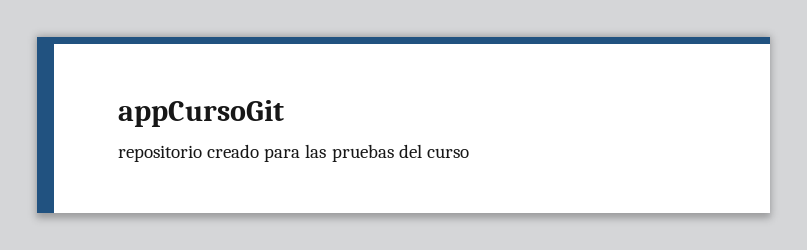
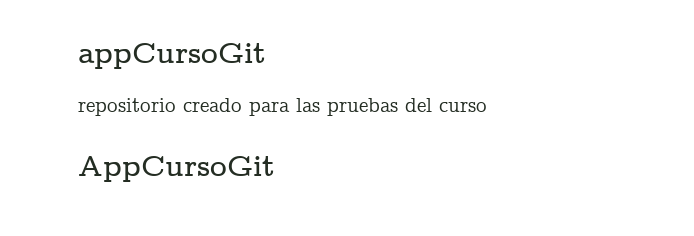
+ AppCursoGit

